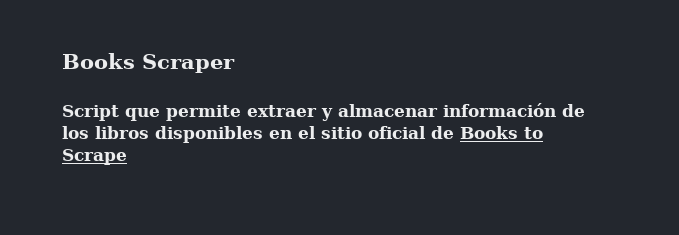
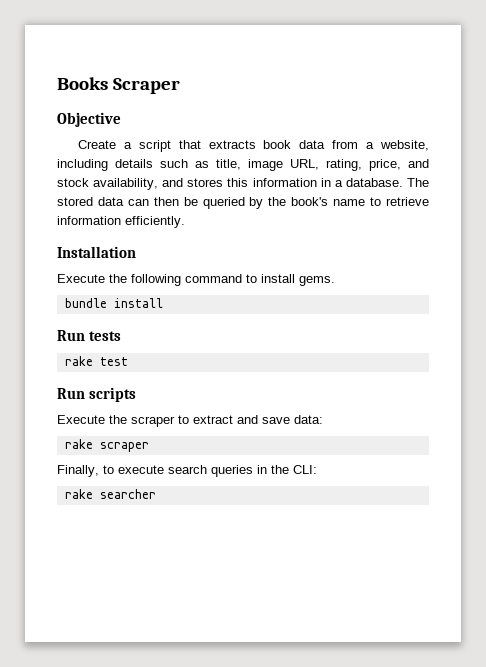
- Script que permite extraer y almacenar información de los libros disponibles en el sitio oficial de Books to Scrape
+ Objective
+ Create a script that extracts book data from a website, including details such as title, image URL, rating, price, and stock availability, and stores this information in a database. The stored data can then be queried by the book's name to retrieve information efficiently.
+ Installation
+ Execute the following command to install gems.
+ bundle install
+ Run tests
+ rake test
+ Run scripts
+ Execute the scraper to extract and save data:
+ rake scraper
+ Finally, to execute search queries in the CLI:
+ rake searcher

